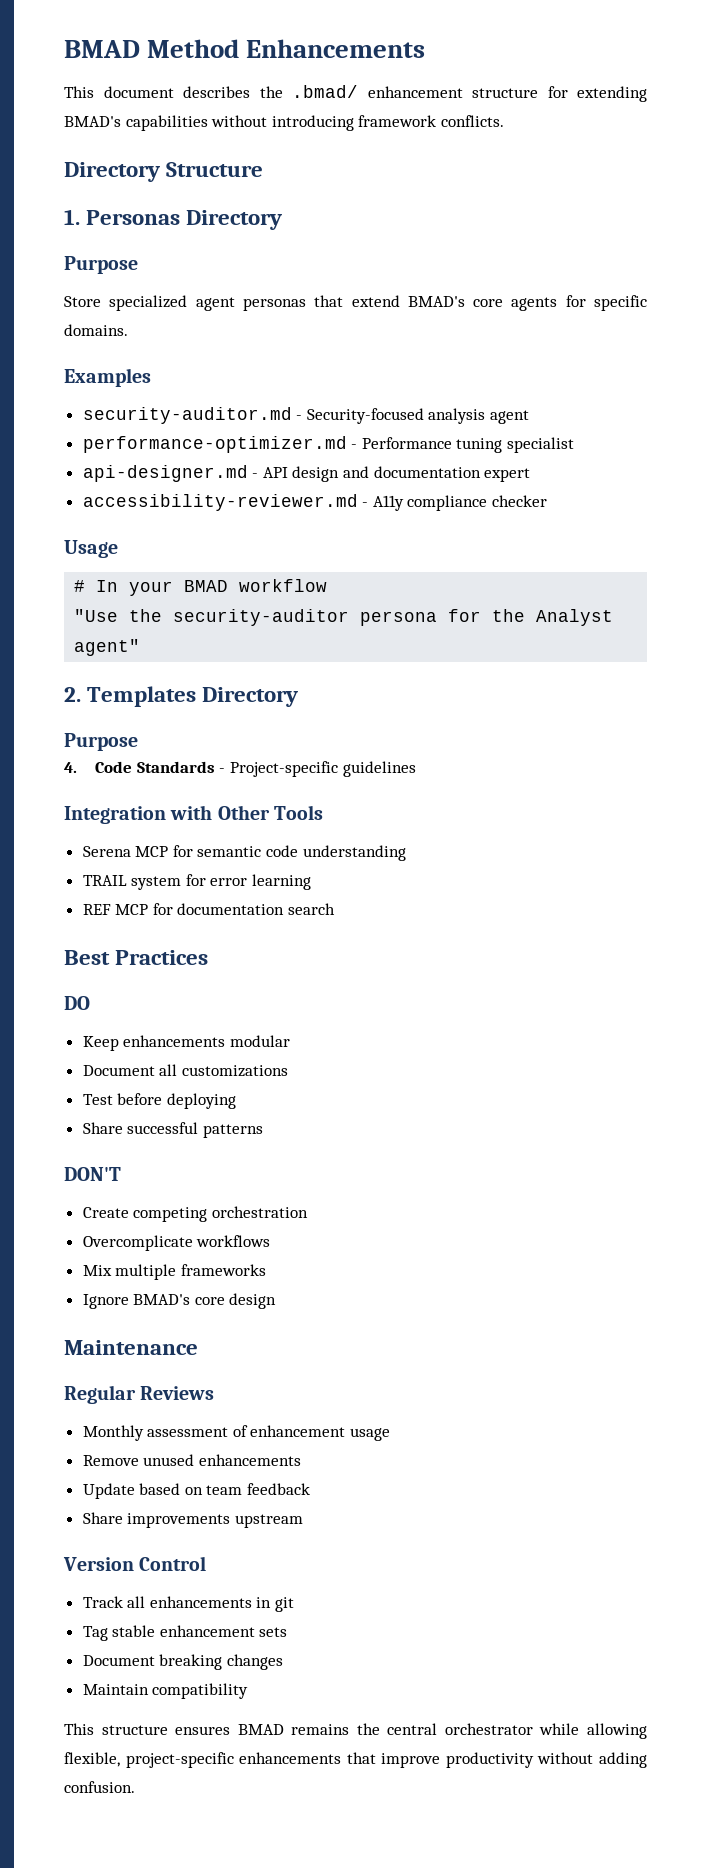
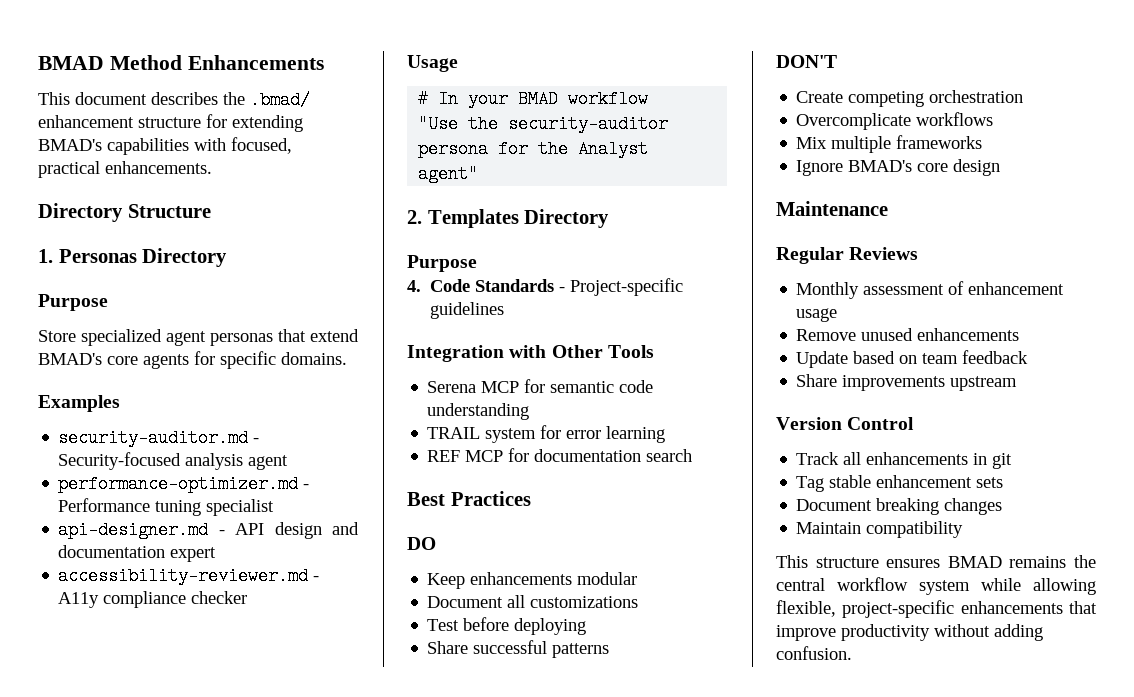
- This document describes the .bmad/ enhancement structure for extending BMAD's capabilities without introducing framework conflicts.
+ This document describes the .bmad/ enhancement structure for extending BMAD's capabilities with focused, practical enhancements.
- This structure ensures BMAD remains the central orchestrator while allowing flexible, project-specific enhancements that improve productivity without adding confusion.
+ This structure ensures BMAD remains the central workflow system while allowing flexible, project-specific enhancements that improve productivity without adding confusion.

